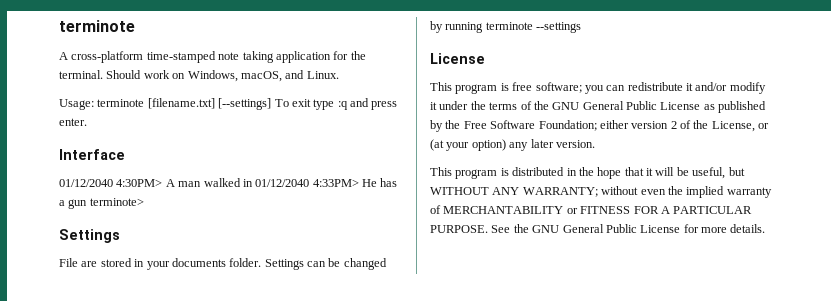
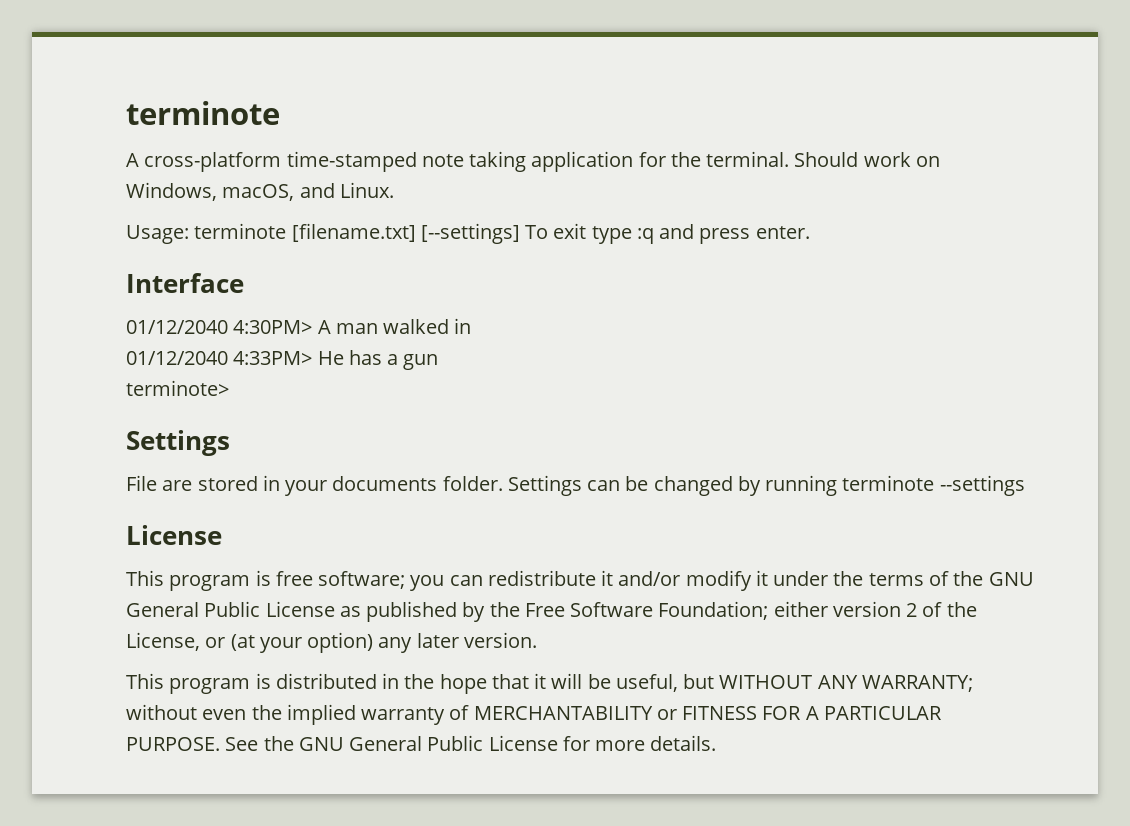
- 01/12/2040 4:30PM> A man walked in 01/12/2040 4:33PM> He has a gun terminote>
+ 01/12/2040 4:30PM> A man walked in
+ 01/12/2040 4:33PM> He has a gun
+ terminote>

